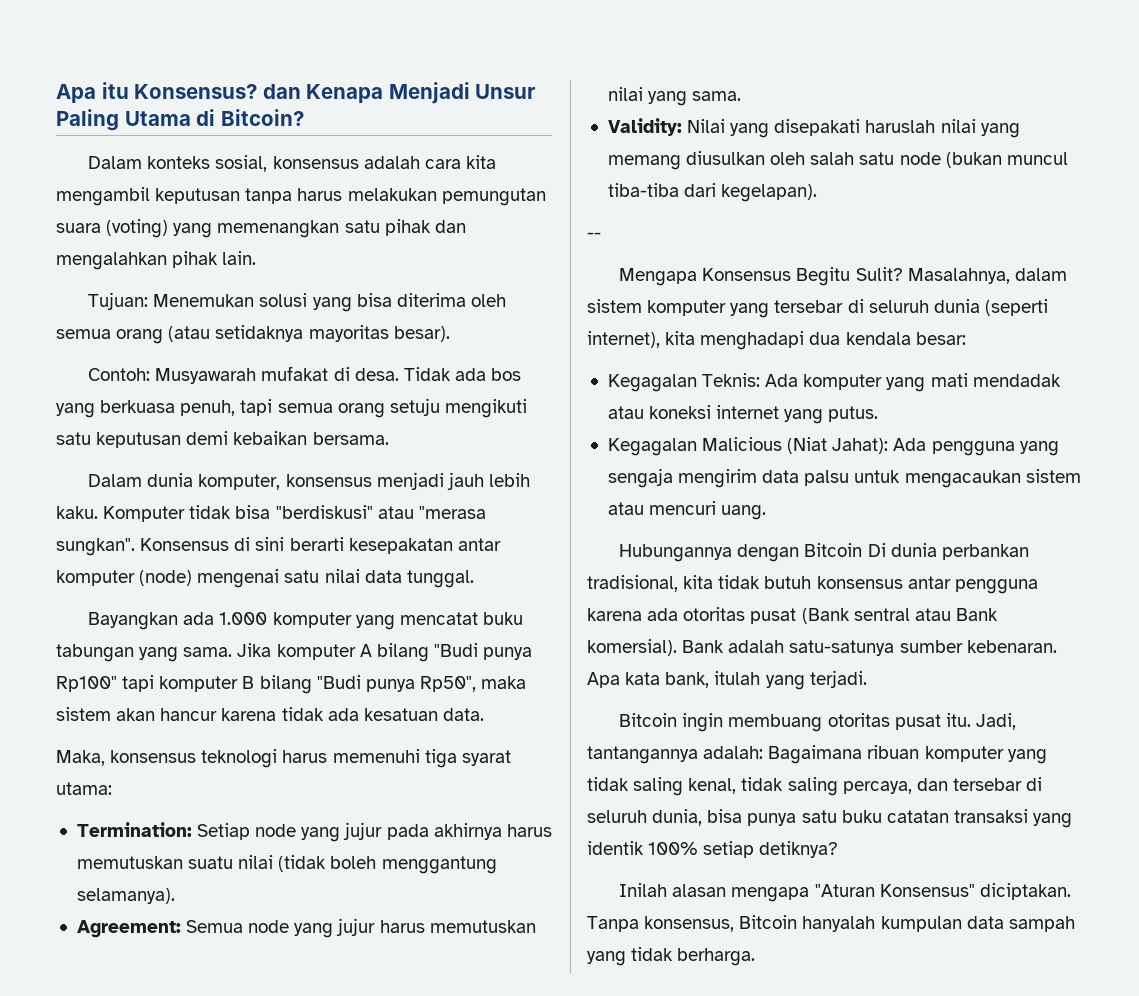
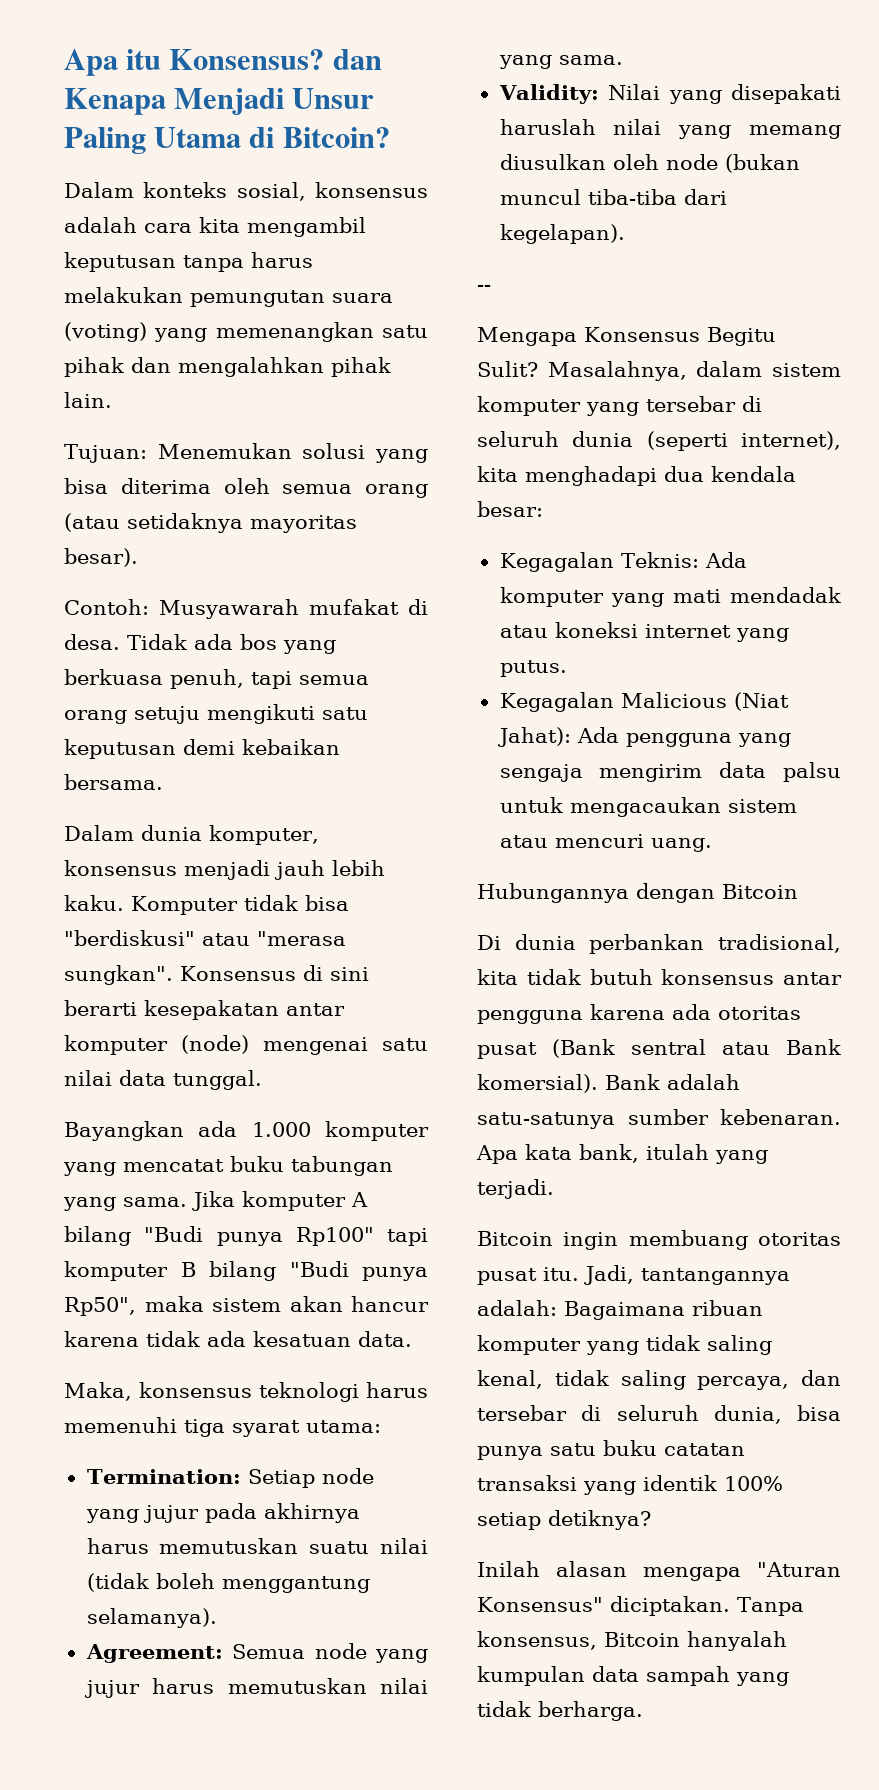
- Validity: Nilai yang disepakati haruslah nilai yang memang diusulkan oleh salah satu node (bukan muncul tiba-tiba dari kegelapan).
+ Validity: Nilai yang disepakati haruslah nilai yang memang diusulkan oleh node (bukan muncul tiba-tiba dari kegelapan).
- Hubungannya dengan Bitcoin Di dunia perbankan tradisional, kita tidak butuh konsensus antar pengguna karena ada otoritas pusat (Bank sentral atau Bank komersial).
+ Hubungannya dengan Bitcoin
+ Di dunia perbankan tradisional, kita tidak butuh konsensus antar pengguna karena ada otoritas pusat (Bank sentral atau Bank komersial).

